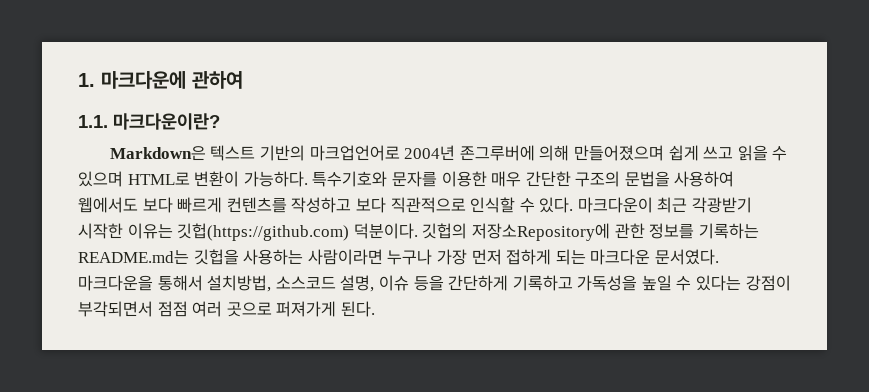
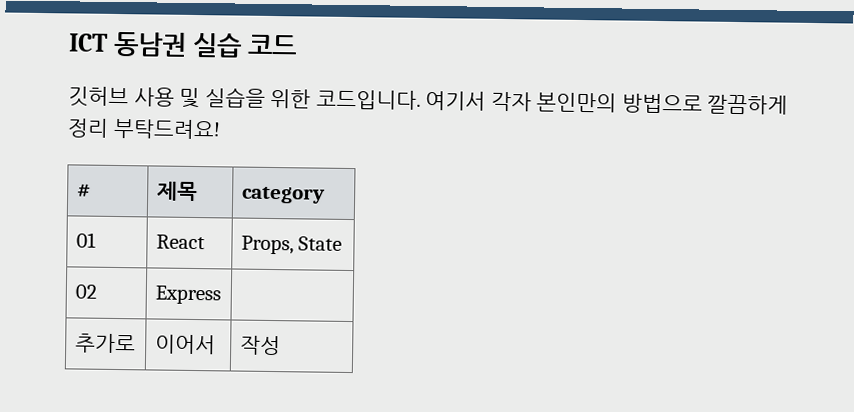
- 1. 마크다운에 관하여
- 1.1. 마크다운이란?
- Markdown은 텍스트 기반의 마크업언어로 2004년 존그루버에 의해 만들어졌으며 쉽게 쓰고 읽을 수 있으며 HTML로 변환이 가능하다. 특수기호와 문자를 이용한 매우 간단한 구조의 문법을 사용하여 웹에서도 보다 빠르게 컨텐츠를 작성하고 보다 직관적으로 인식할 수 있다. 마크다운이 최근 각광받기 시작한 이유는 깃헙(https://github.com) 덕분이다. 깃헙의 저장소Repository에 관한 정보를 기록하는 README.md는 깃헙을 사용하는 사람이라면 누구나 가장 먼저 접하게 되는 마크다운 문서였다. 마크다운을 통해서 설치방법, 소스코드 설명, 이슈 등을 간단하게 기록하고 가독성을 높일 수 있다는 강점이 부각되면서 점점 여러 곳으로 퍼져가게 된다.
+ ICT 동남권 실습 코드
+ 깃허브 사용 및 실습을 위한 코드입니다. 여기서 각자 본인만의 방법으로 깔끔하게 정리 부탁드려요!
+ # | 제목 | category
+ 01 | React | Props, State
+ 02 | Express |
+ 추가로 | 이어서 | 작성

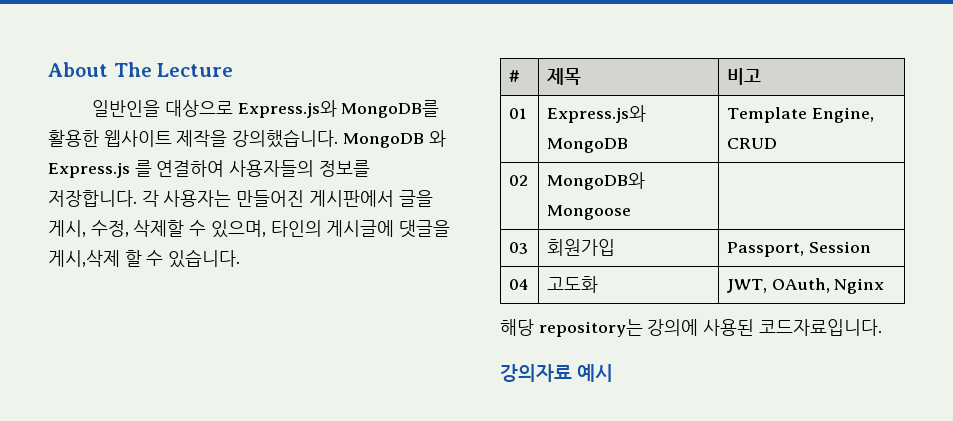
- ICT 동남권 실습 코드
- 깃허브 사용 및 실습을 위한 코드입니다. 여기서 각자 본인만의 방법으로 깔끔하게 정리 부탁드려요!
+ About The Lecture
+ 일반인을 대상으로 Express.js와 MongoDB를 활용한 웹사이트 제작을 강의했습니다. MongoDB 와 Express.js 를 연결하여 사용자들의 정보를 저장합니다. 각 사용자는 만들어진 게시판에서 글을 게시, 수정, 삭제할 수 있으며, 타인의 게시글에 댓글을 게시,삭제 할 수 있습니다.
- # | 제목 | category
+ # | 제목 | 비고
- 01 | React | Props, State
- 02 | Express |
- 추가로 | 이어서 | 작성
+ 01 | Express.js와 MongoDB | Template Engine, CRUD
+ 02 | MongoDB와 Mongoose |
+ 03 | 회원가입 | Passport, Session
+ 04 | 고도화 | JWT, OAuth, Nginx
+ 해당 repository는 강의에 사용된 코드자료입니다.
+ 강의자료 예시

